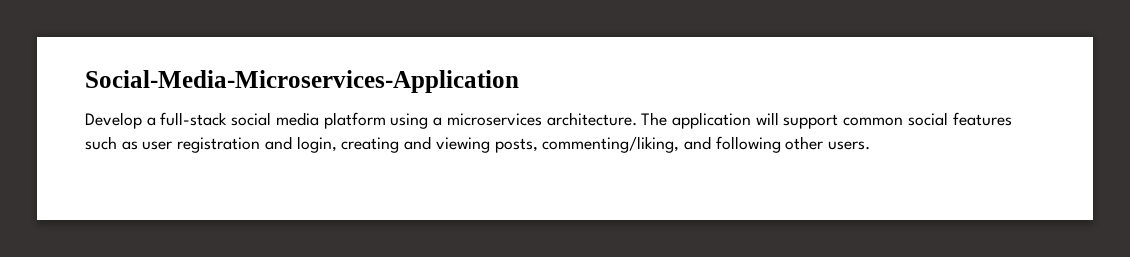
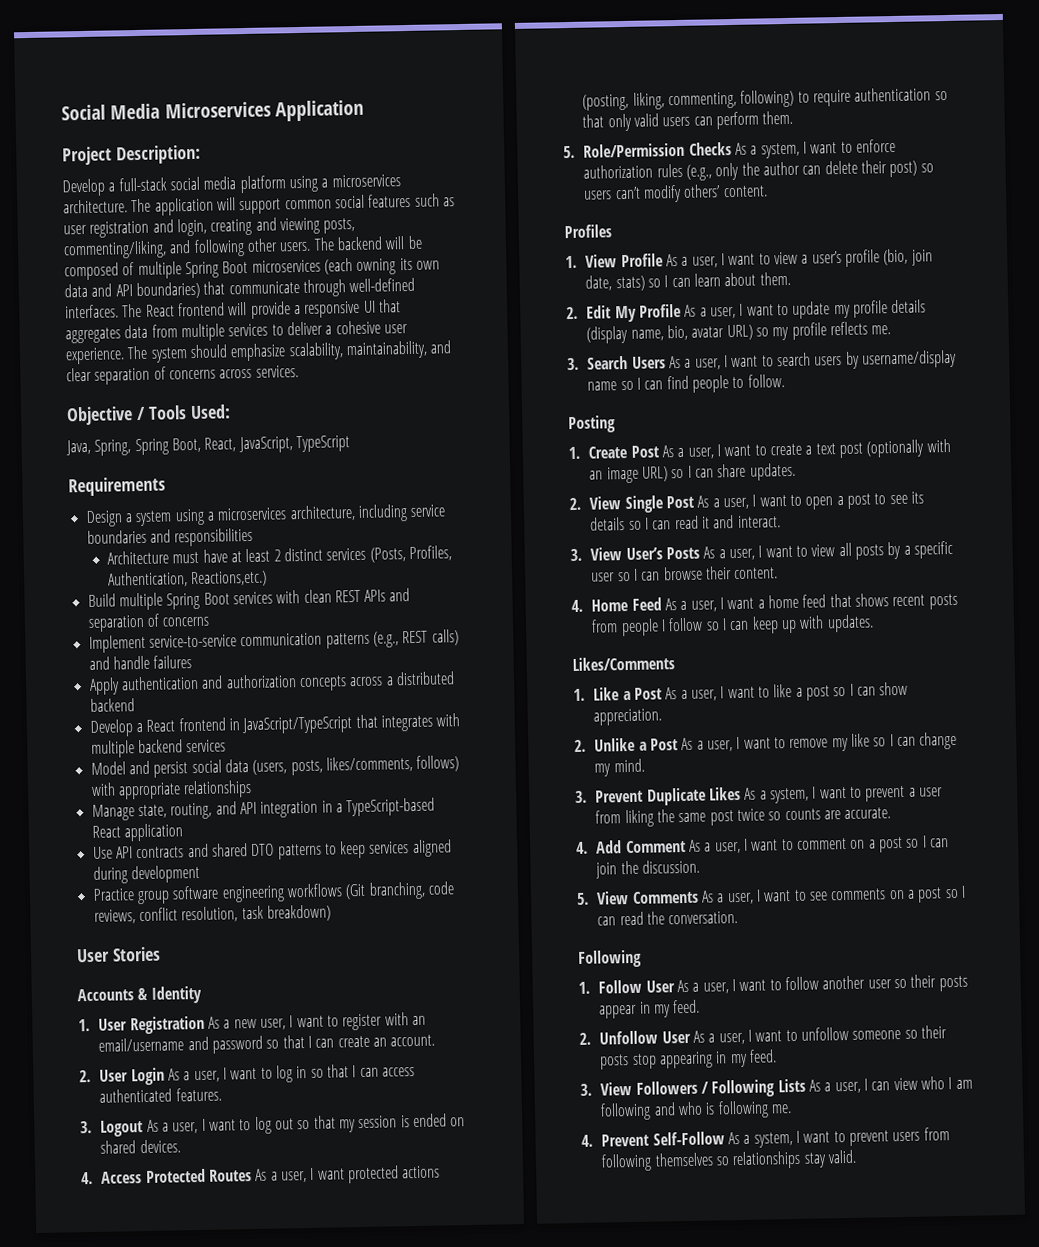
- Social-Media-Microservices-Application
+ Social Media Microservices Application
+ Project Description:
+ The backend will be composed of multiple Spring Boot microservices (each owning its own data and API boundaries) that communicate through well-defined interfaces. The React frontend will provide a responsive UI that aggregates data from multiple services to deliver a cohesive user experience. The system should emphasize scalability, maintainability, and clear separation of concerns across services.
+ Objective / Tools Used:
+ Java, Spring, Spring Boot, React, JavaScript, TypeScript
+ Requirements
+ Design a system using a microservices architecture, including service boundaries and responsibilities
+ Architecture must have at least 2 distinct services (Posts, Profiles, Authentication, Reactions,etc.)
+ Build multiple Spring Boot services with clean REST APIs and separation of concerns
+ Implement service-to-service communication patterns (e.g., REST calls) and handle failures
+ Apply authentication and authorization concepts across a distributed backend
+ Develop a React frontend in JavaScript/TypeScript that integrates with multiple backend services
+ Model and persist social data (users, posts, likes/comments, follows) with appropriate relationships
+ Manage state, routing, and API integration in a TypeScript-based React application
+ Use API contracts and shared DTO patterns to keep services aligned during development
+ Practice group software engineering workflows (Git branching, code reviews, conflict resolution, task breakdown)
+ User Stories
+ Accounts & Identity
+ 1. User Registration As a new user, I want to register with an email/username and password so that I can create an account.
+ 2. User Login As a user, I want to log in so that I can access authenticated features.
+ 3. Logout As a user, I want to log out so that my session is ended on shared devices.
+ 4. Access Protected Routes As a user, I want protected actions (posting, liking, commenting, following) to require authentication so that only valid users can perform them.
+ 5. Role/Permission Checks As a system, I want to enforce authorization rules (e.g., only the author can delete their post) so users can’t modify others’ content.
+ Profiles
+ 1. View Profile As a user, I want to view a user’s profile (bio, join date, stats) so I can learn about them.
+ 2. Edit My Profile As a user, I want to update my profile details (display name, bio, avatar URL) so my profile reflects me.
+ 3. Search Users As a user, I want to search users by username/display name so I can find people to follow.
+ Posting
+ 1. Create Post As a user, I want to create a text post (optionally with an image URL) so I can share updates.
+ 2. View Single Post As a user, I want to open a post to see its details so I can read it and interact.
+ 3. View User’s Posts As a user, I want to view all posts by a specific user so I can browse their content.
+ 4. Home Feed As a user, I want a home feed that shows recent posts from people I follow so I can keep up with updates.
+ Likes/Comments
+ 1. Like a Post As a user, I want to like a post so I can show appreciation.
+ 2. Unlike a Post As a user, I want to remove my like so I can change my mind.
+ 3. Prevent Duplicate Likes As a system, I want to prevent a user from liking the same post twice so counts are accurate.
+ 4. Add Comment As a user, I want to comment on a post so I can join the discussion.
+ 5. View Comments As a user, I want to see comments on a post so I can read the conversation.
+ Following
+ 1. Follow User As a user, I want to follow another user so their posts appear in my feed.
+ 2. Unfollow User As a user, I want to unfollow someone so their posts stop appearing in my feed.
+ 3. View Followers / Following Lists As a user, I can view who I am following and who is following me.
+ 4. Prevent Self-Follow As a system, I want to prevent users from following themselves so relationships stay valid.

